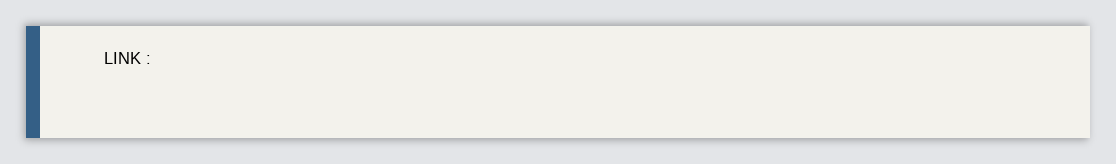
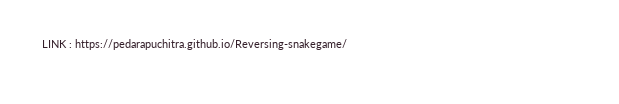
- LINK :
+ LINK : https://pedarapuchitra.github.io/Reversing-snakegame/

